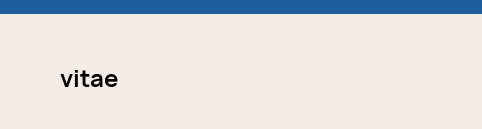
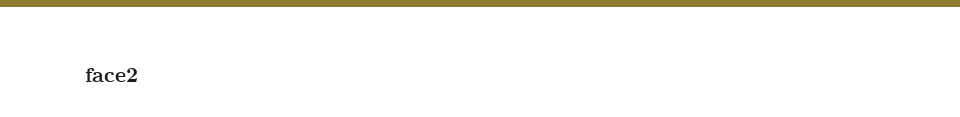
- vitae
+ face2

